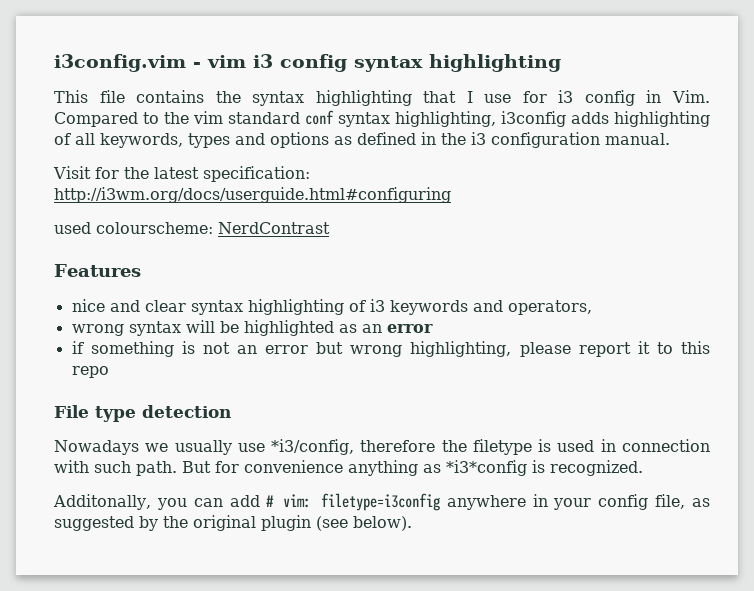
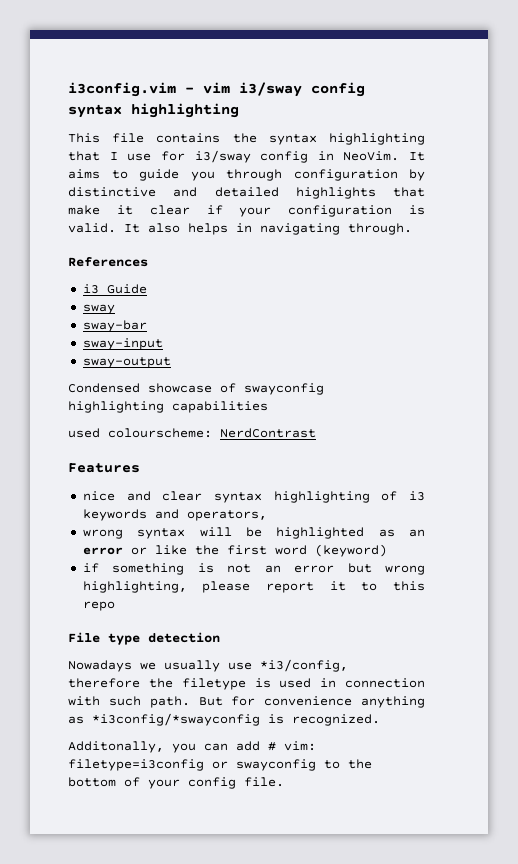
- i3config.vim - vim i3 config syntax highlighting
+ i3config.vim - vim i3/sway config syntax highlighting
- This file contains the syntax highlighting that I use for i3 config in Vim. Compared to the vim standard conf syntax highlighting, i3config adds highlighting of all keywords, types and options as defined in the i3 configuration manual.
- Visit for the latest specification: http://i3wm.org/docs/userguide.html#configuring
+ This file contains the syntax highlighting that I use for i3/sway config in NeoVim. It aims to guide you through configuration by distinctive and detailed highlights that make it clear if your configuration is valid. It also helps in navigating through.
+ References
+ i3 Guide
+ sway
+ sway-bar
+ sway-input
+ sway-output
+ Condensed showcase of swayconfig highlighting capabilities
- wrong syntax will be highlighted as an error
+ wrong syntax will be highlighted as an error or like the first word (keyword)
- But for convenience anything as *i3*config is recognized.
+ But for convenience anything as *i3config/*swayconfig is recognized.
- Additonally, you can add # vim: filetype=i3config anywhere in your config file, as suggested by the original plugin (see below).
+ Additonally, you can add # vim: filetype=i3config or swayconfig to the bottom of your config file.

